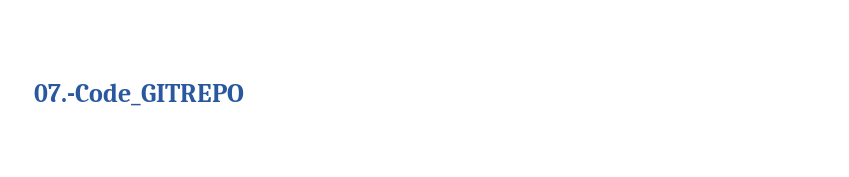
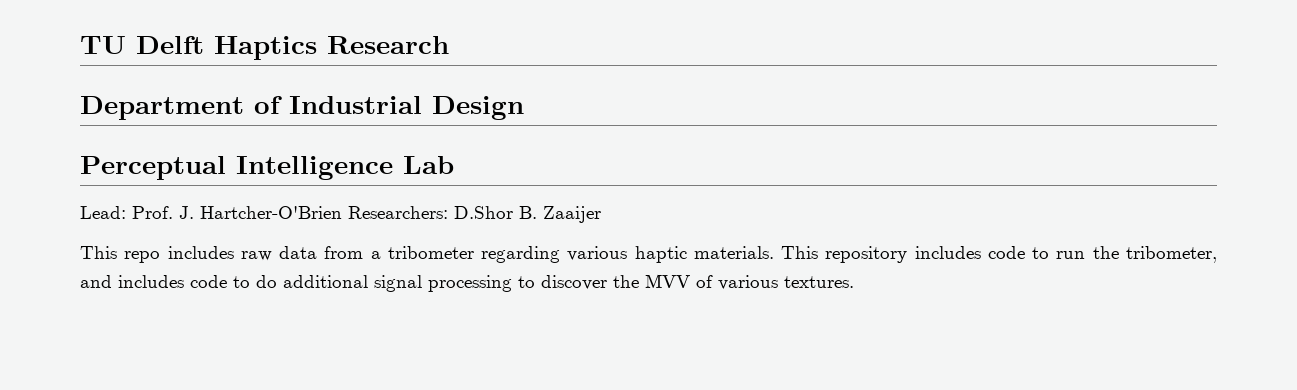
- 07.-Code_GITREPO
+ TU Delft Haptics Research
+ Department of Industrial Design
+ Perceptual Intelligence Lab
+ Lead: Prof. J. Hartcher-O'Brien Researchers: D.Shor B. Zaaijer
+ This repo includes raw data from a tribometer regarding various haptic materials. This repository includes code to run the tribometer, and includes code to do additional signal processing to discover the MVV of various textures.

